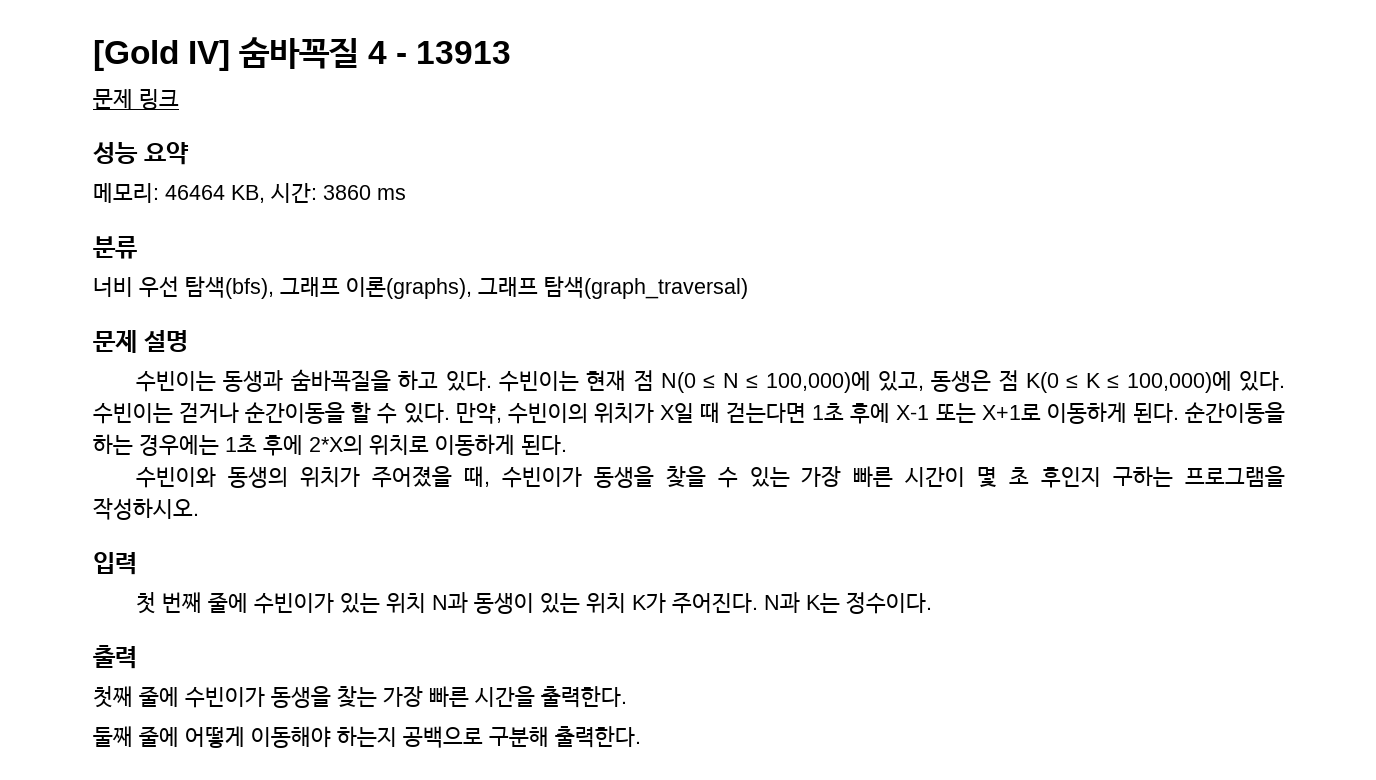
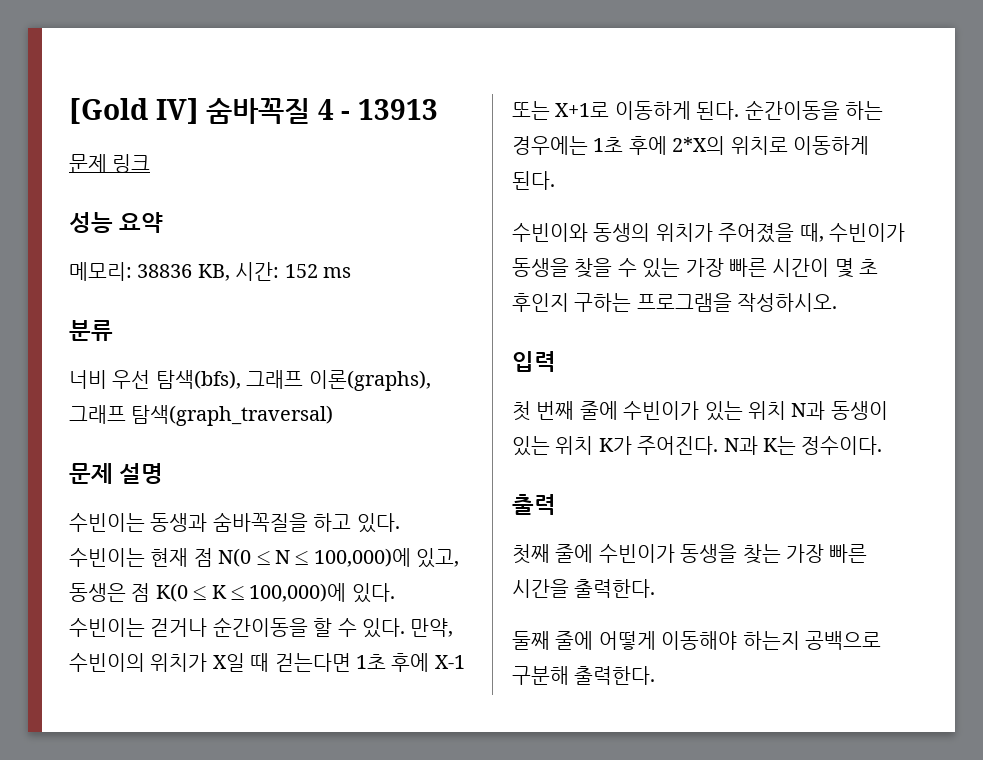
- 메모리: 46464 KB, 시간: 3860 ms
+ 메모리: 38836 KB, 시간: 152 ms

